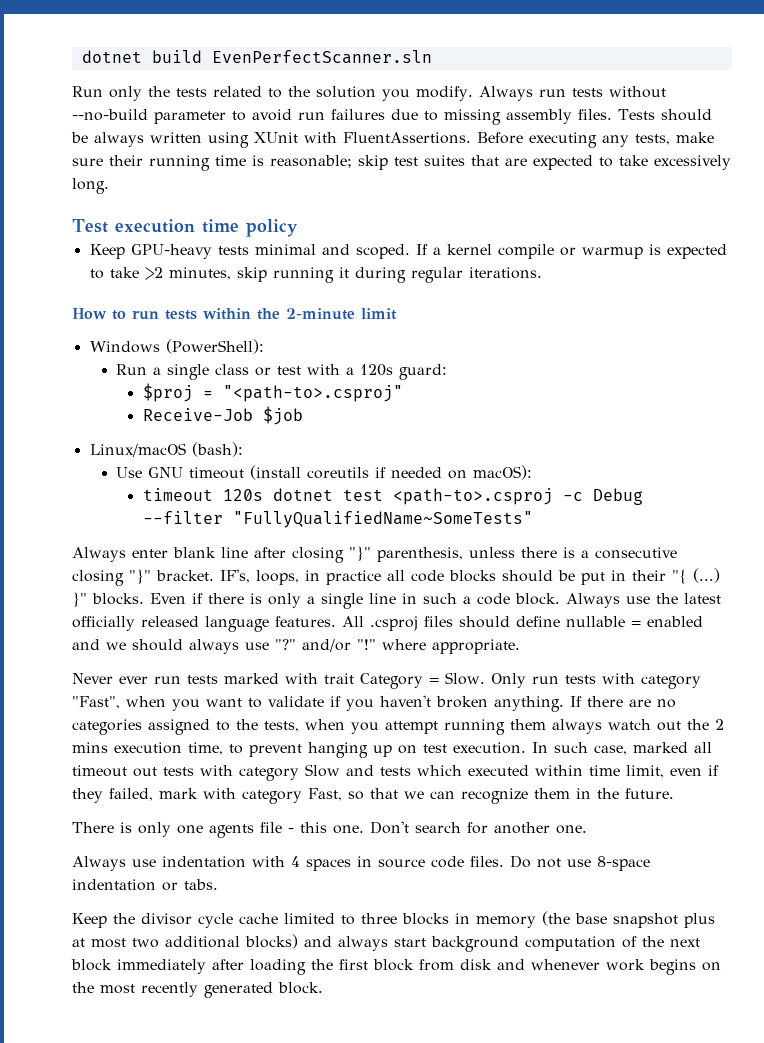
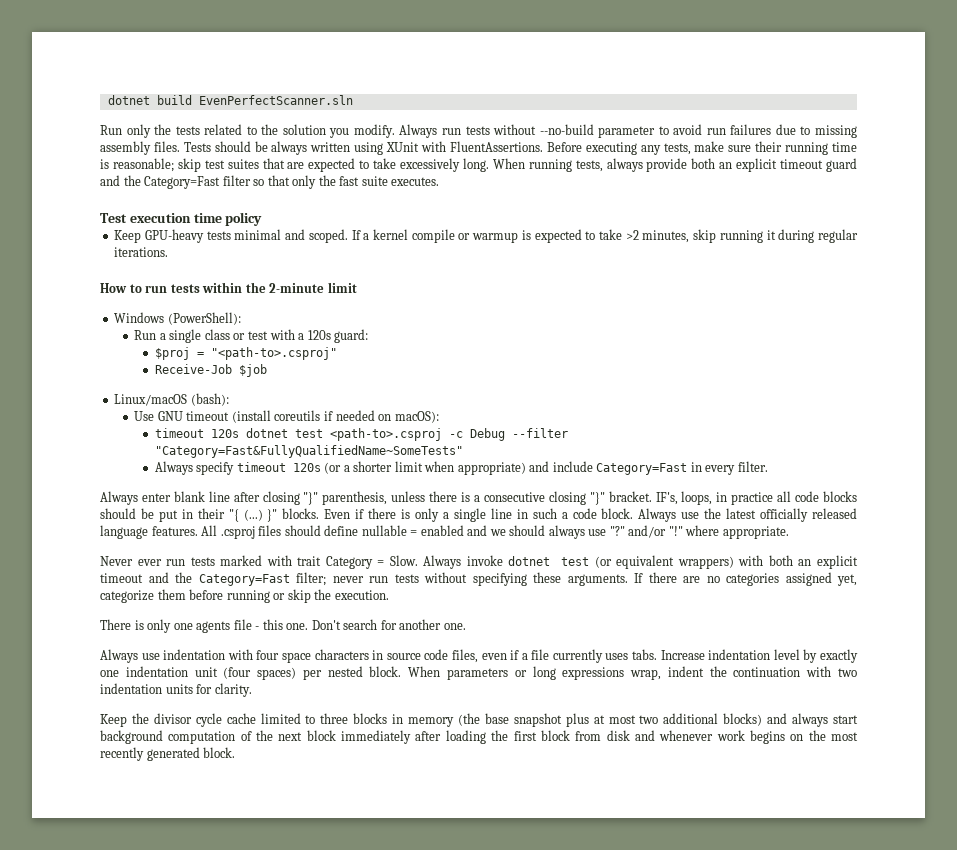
+ When running tests, always provide both an explicit timeout guard and the Category=Fast filter so that only the fast suite executes.
- timeout 120s dotnet test <path-to>.csproj -c Debug --filter "FullyQualifiedName~SomeTests"
+ timeout 120s dotnet test <path-to>.csproj -c Debug --filter "Category=Fast&FullyQualifiedName~SomeTests"
+ Always specify timeout 120s (or a shorter limit when appropriate) and include Category=Fast in every filter.
- Only run tests with category "Fast", when you want to validate if you haven't broken anything.
+ Always invoke dotnet test (or equivalent wrappers) with both an explicit timeout and the Category=Fast filter; never run tests without specifying these arguments.
- If there are no categories assigned to the tests, when you attempt running them always watch out the 2 mins execution time, to prevent hanging up on test execution. In such case, marked all timeout out tests with category Slow and tests which executed within time limit, even if they failed, mark with category Fast, so that we can recognize them in the future.
+ If there are no categories assigned yet, categorize them before running or skip the execution.
- Always use indentation with 4 spaces in source code files. Do not use 8-space indentation or tabs.
+ Always use indentation with four space characters in source code files, even if a file currently uses tabs. Increase indentation level by exactly one indentation unit (four spaces) per nested block. When parameters or long expressions wrap, indent the continuation with two indentation units for clarity.

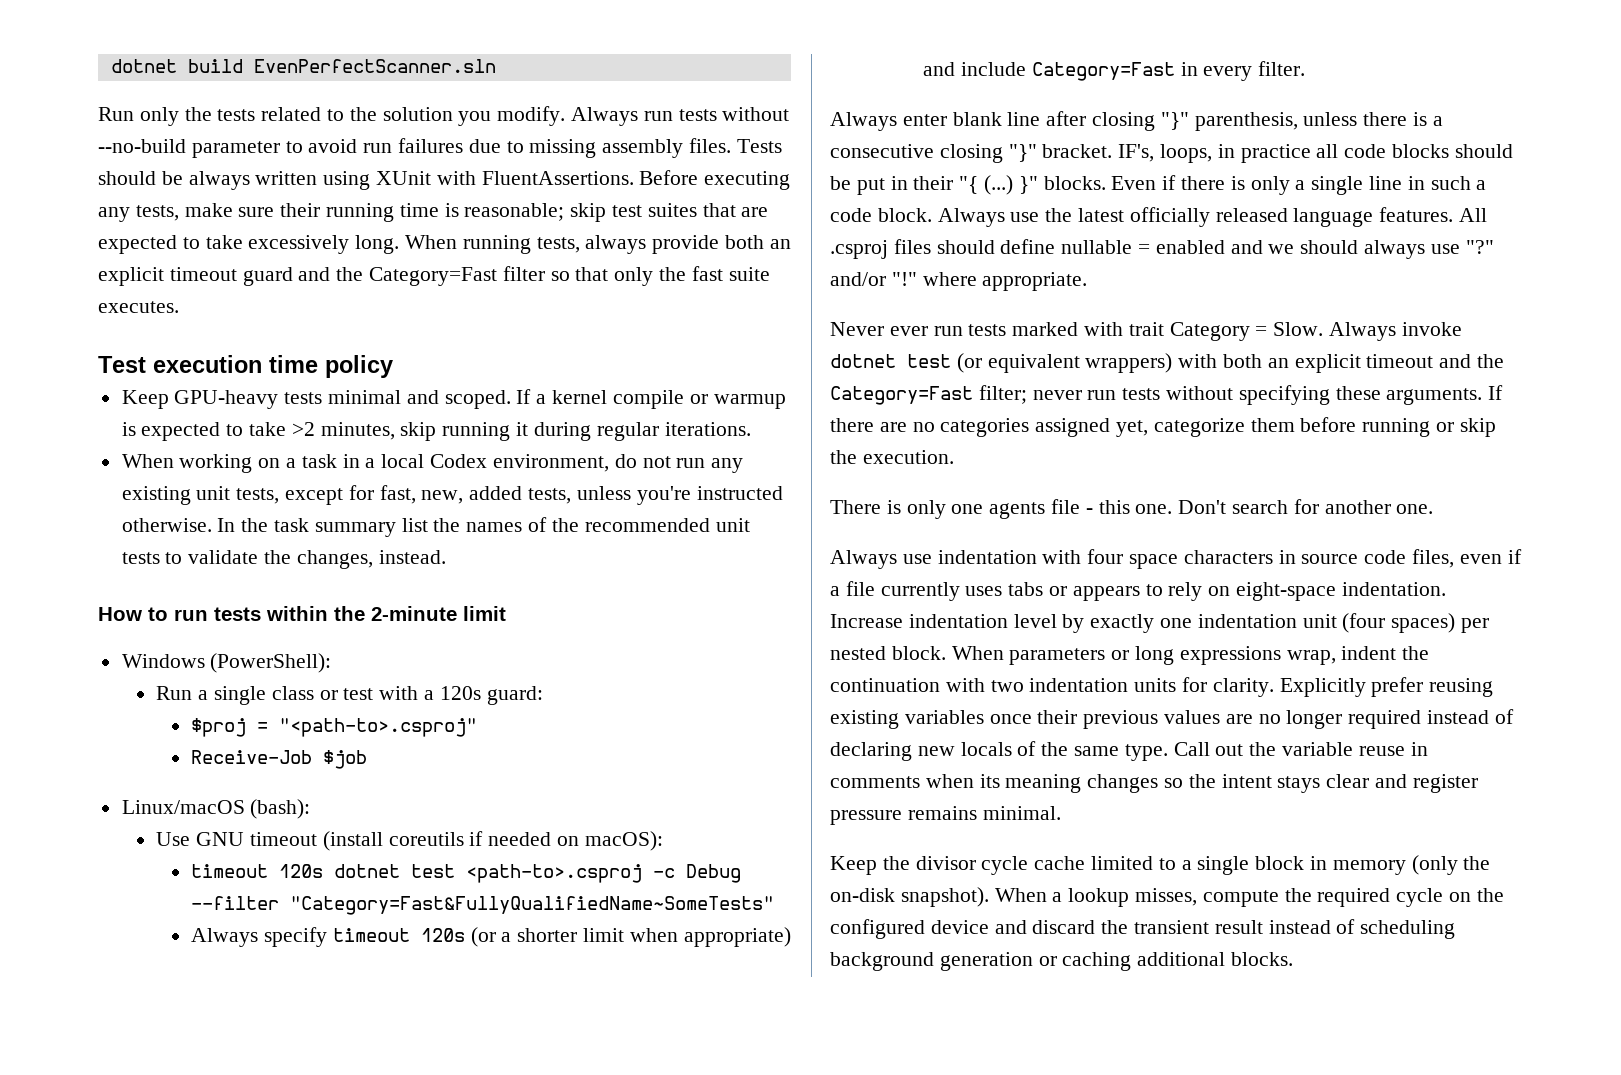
+ When working on a task in a local Codex environment, do not run any existing unit tests, except for fast, new, added tests, unless you're instructed otherwise. In the task summary list the names of the recommended unit tests to validate the changes, instead.
- Always use indentation with four space characters in source code files, even if a file currently uses tabs.
+ Always use indentation with four space characters in source code files, even if a file currently uses tabs or appears to rely on eight-space indentation.
+ Explicitly prefer reusing existing variables once their previous values are no longer required instead of declaring new locals of the same type. Call out the variable reuse in comments when its meaning changes so the intent stays clear and register pressure remains minimal.
- Keep the divisor cycle cache limited to three blocks in memory (the base snapshot plus at most two additional blocks) and always start background computation of the next block immediately after loading the first block from disk and whenever work begins on the most recently generated block.
+ Keep the divisor cycle cache limited to a single block in memory (only the on-disk snapshot). When a lookup misses, compute the required cycle on the configured device and discard the transient result instead of scheduling background generation or caching additional blocks.

